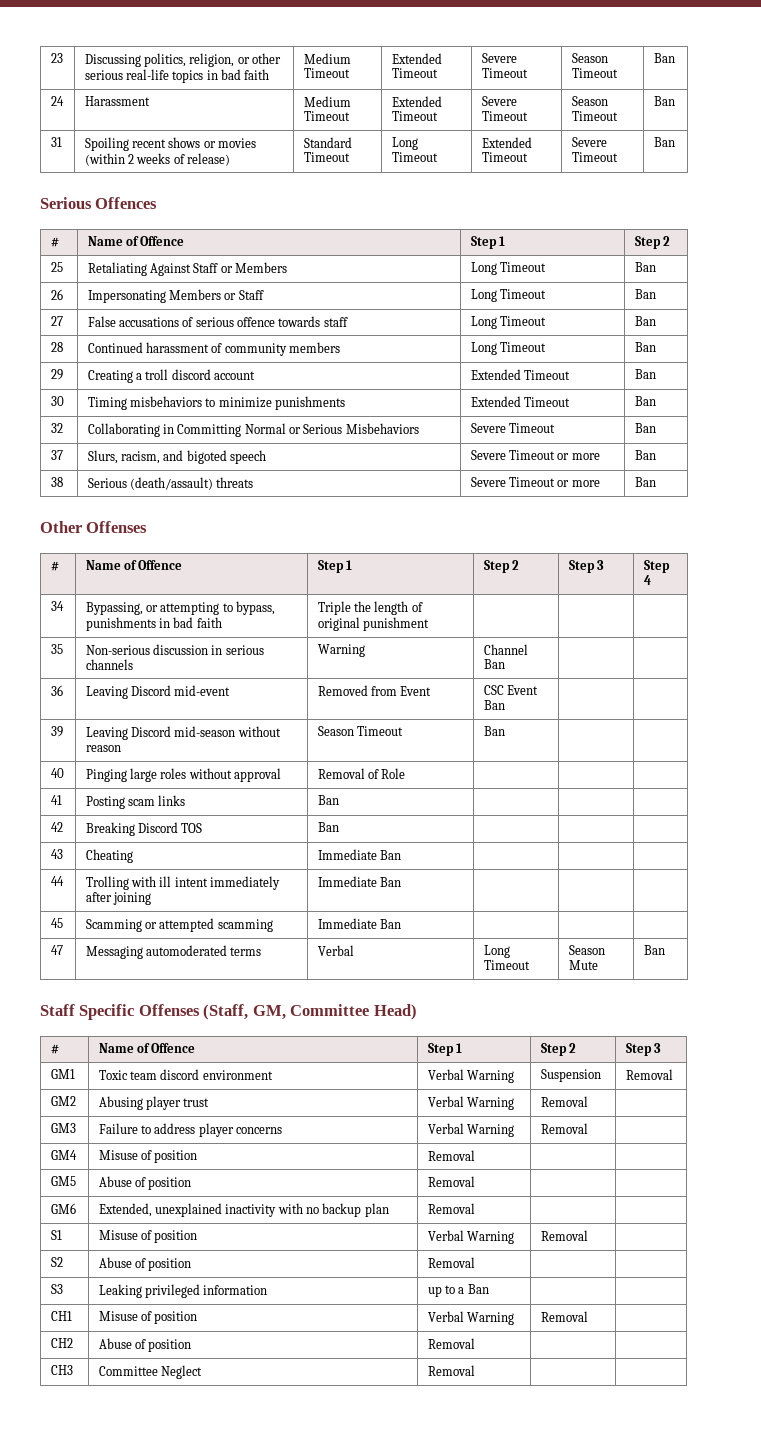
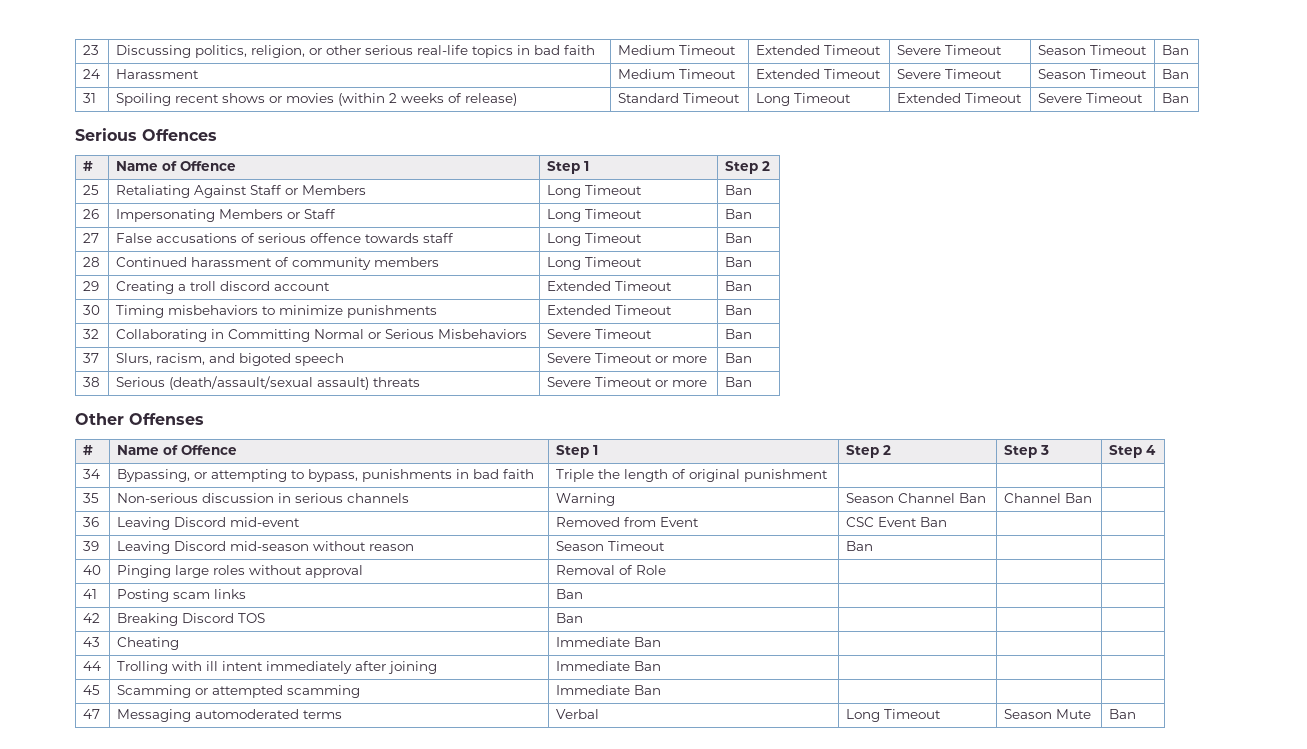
- 38 | Serious (death/assault) threats | Severe Timeout or more | Ban
+ 38 | Serious (death/assault/sexual assault) threats | Severe Timeout or more | Ban
- 35 | Non-serious discussion in serious channels | Warning | Channel Ban | |
+ 35 | Non-serious discussion in serious channels | Warning | Season Channel Ban | Channel Ban |
- Staff Specific Offenses (Staff, GM, Committee Head)
- # | Name of Offence | Step 1 | Step 2 | Step 3
- GM1 | Toxic team discord environment | Verbal Warning | Suspension | Removal
- GM2 | Abusing player trust | Verbal Warning | Removal |
- GM3 | Failure to address player concerns | Verbal Warning | Removal |
- GM4 | Misuse of position | Removal | |
- GM5 | Abuse of position | Removal | |
- GM6 | Extended, unexplained inactivity with no backup plan | Removal | |
- S1 | Misuse of position | Verbal Warning | Removal |
- S2 | Abuse of position | Removal | |
- S3 | Leaking privileged information | up to a Ban | |
- CH1 | Misuse of position | Verbal Warning | Removal |
- CH2 | Abuse of position | Removal | |
- CH3 | Committee Neglect | Removal | |

